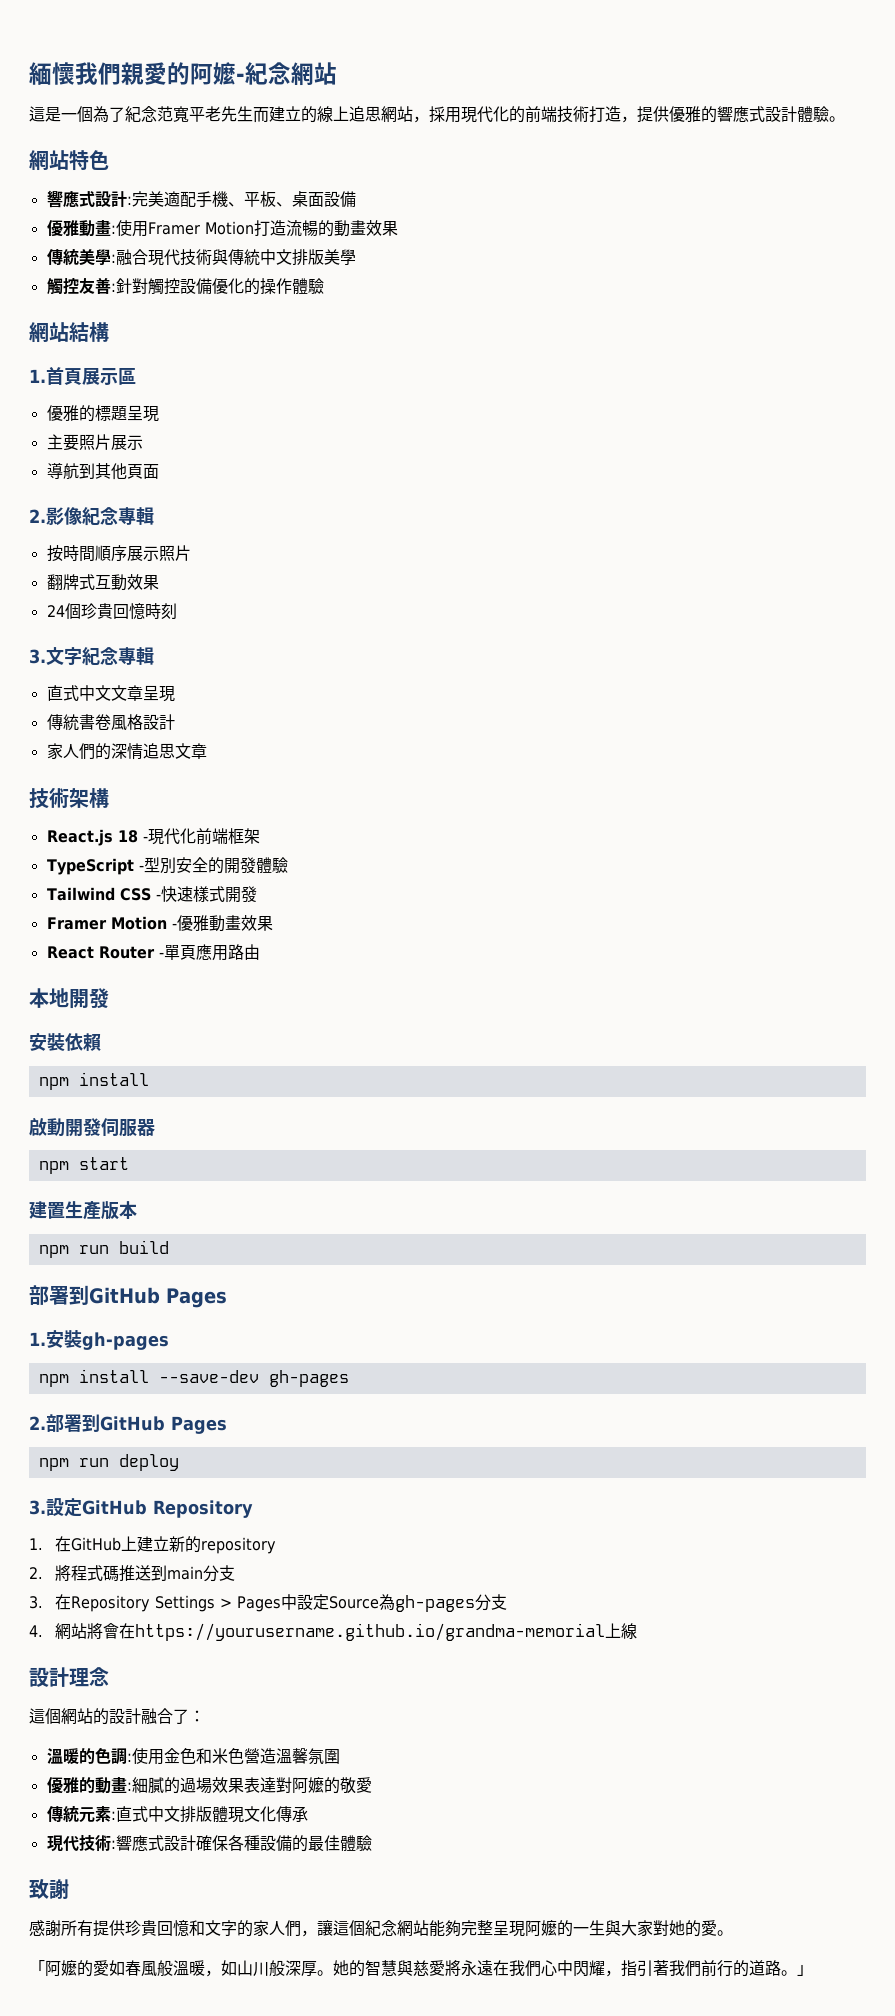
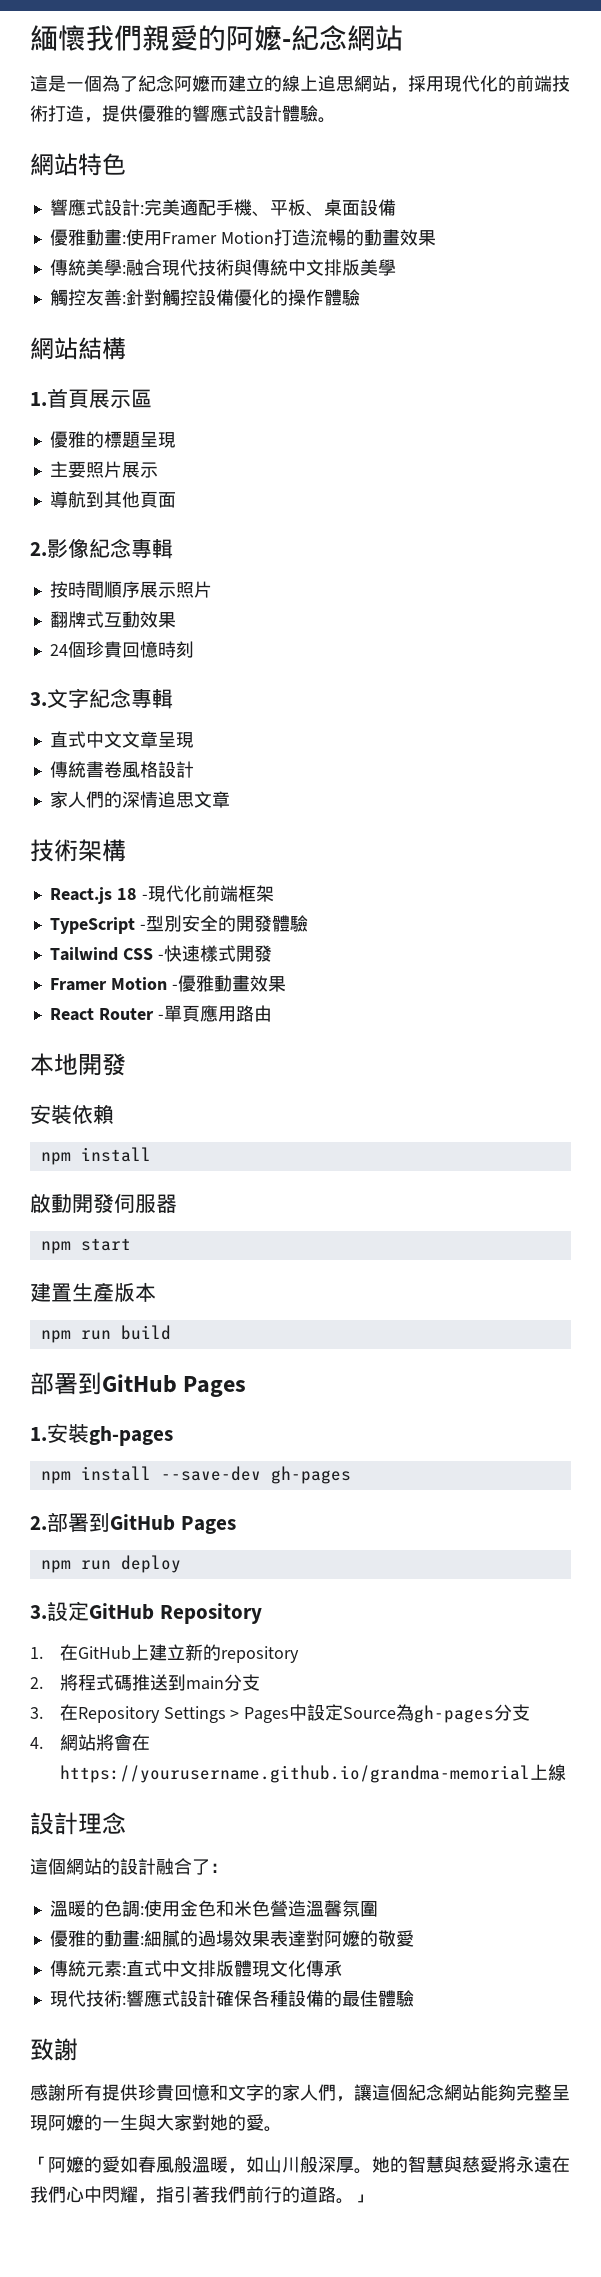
- 這是一個為了紀念范寬平老先生而建立的線上追思網站，採用現代化的前端技術打造，提供優雅的響應式設計體驗。
+ 這是一個為了紀念阿嬤而建立的線上追思網站，採用現代化的前端技術打造，提供優雅的響應式設計體驗。

